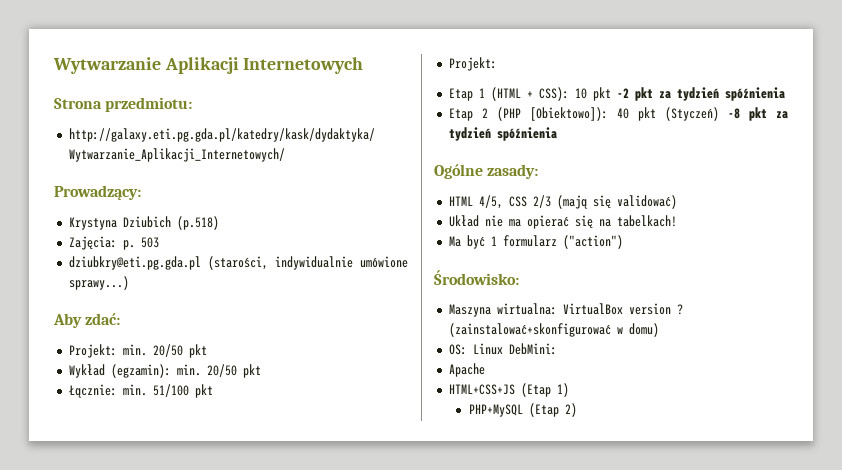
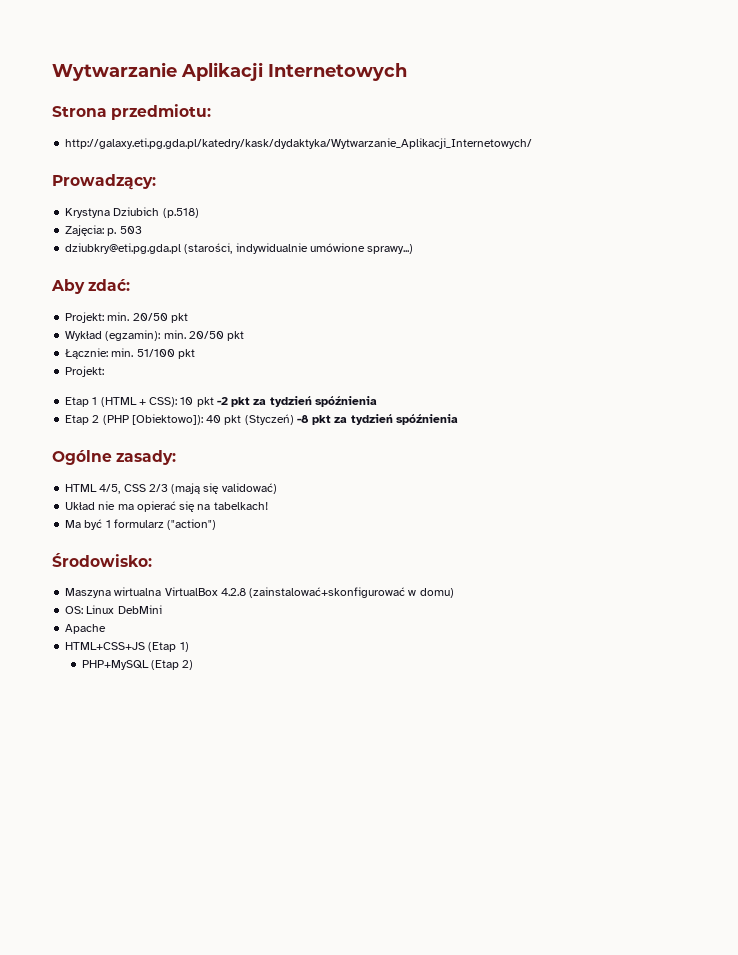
- Maszyna wirtualna: VirtualBox version ? (zainstalować+skonfigurować w domu)
+ Maszyna wirtualna VirtualBox 4.2.8 (zainstalować+skonfigurować w domu)
- OS: Linux DebMini:
+ OS: Linux DebMini

